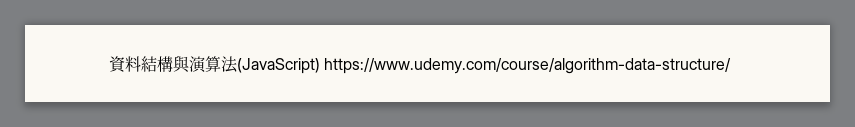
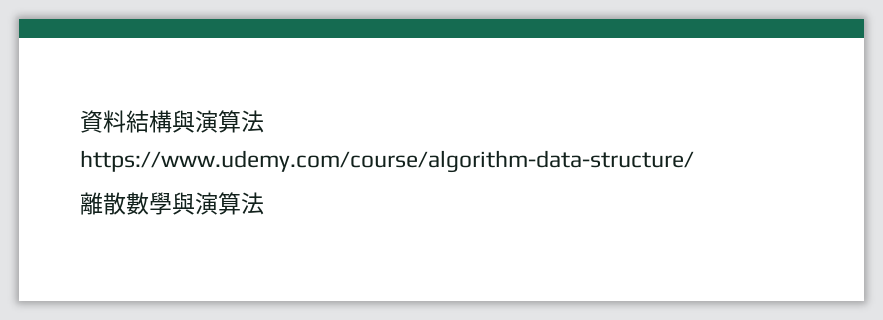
- 資料結構與演算法(JavaScript) https://www.udemy.com/course/algorithm-data-structure/
+ 資料結構與演算法https://www.udemy.com/course/algorithm-data-structure/
+ 離散數學與演算法

